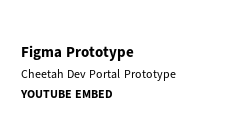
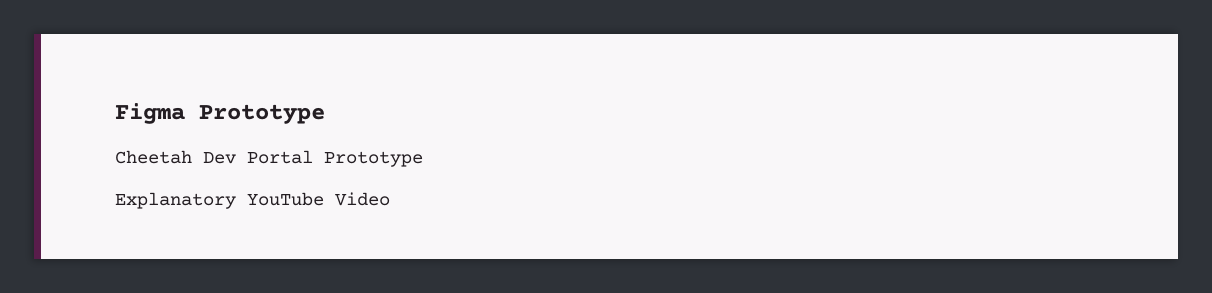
- YOUTUBE EMBED
+ Explanatory YouTube Video

